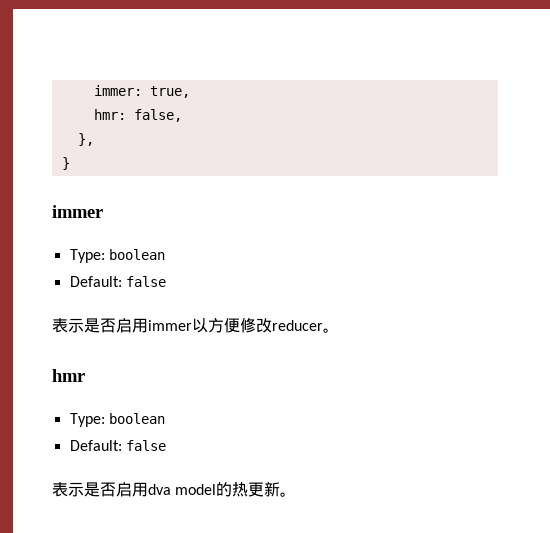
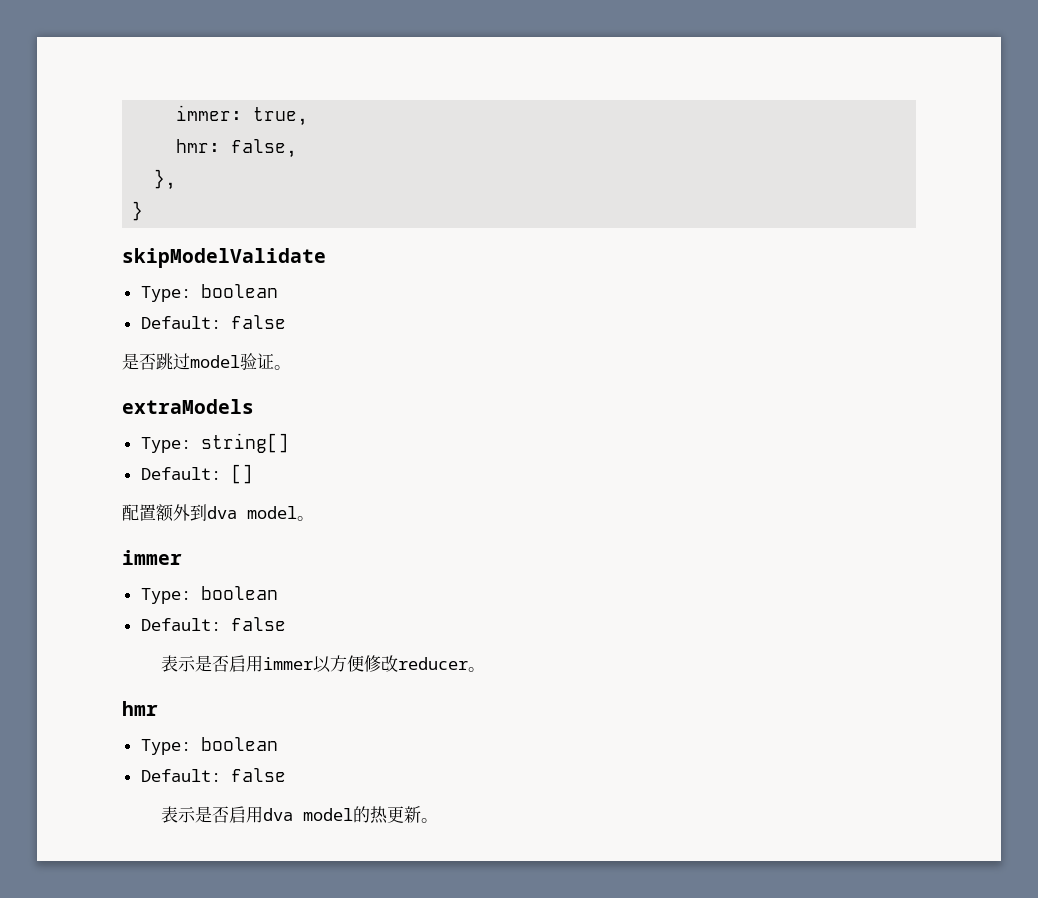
+ skipModelValidate
+ Type: boolean
+ Default: false
+ 是否跳过model验证。
+ extraModels
+ Type: string[]
+ Default: []
+ 配置额外到dva model。

